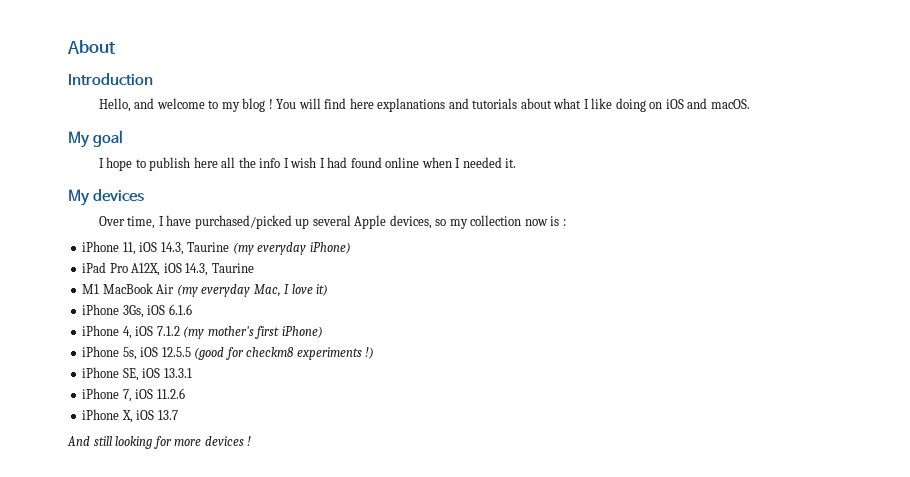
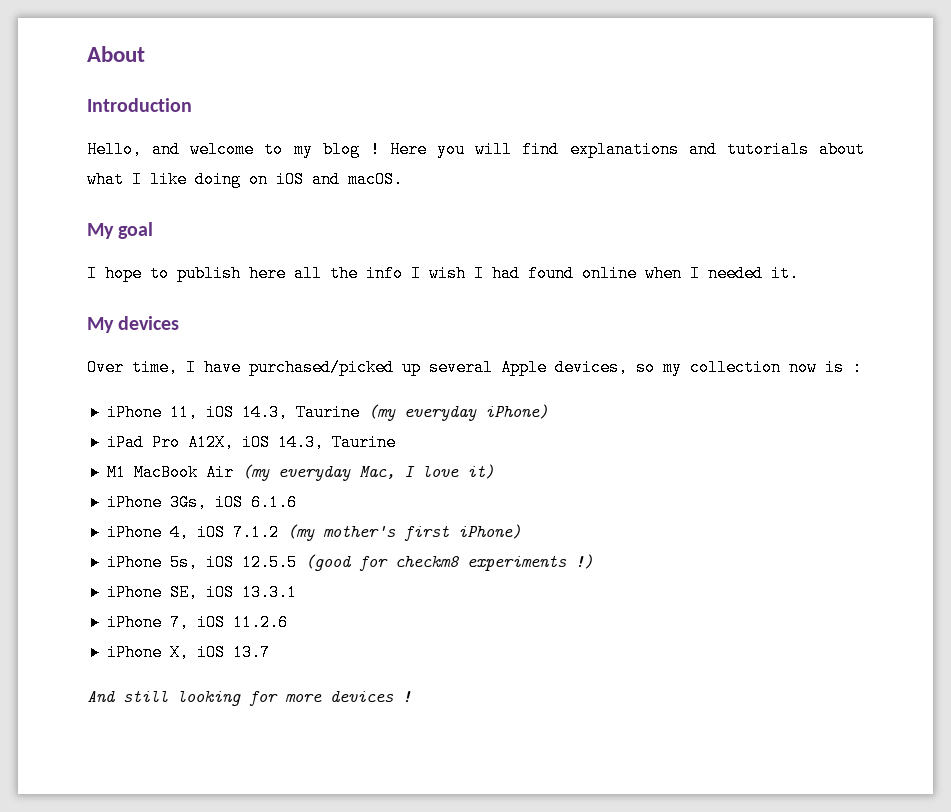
- You will find here explanations and tutorials about what I like doing on iOS and macOS.
+ Here you will find explanations and tutorials about what I like doing on iOS and macOS.

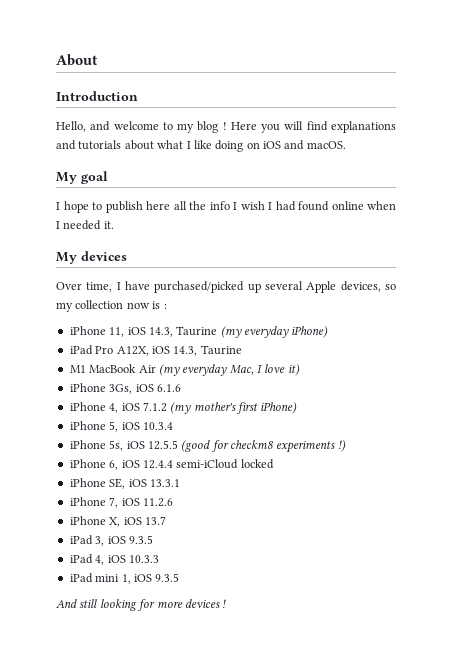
+ iPhone 5, iOS 10.3.4
+ iPhone 6, iOS 12.4.4 semi-iCloud locked
+ iPad 3, iOS 9.3.5
+ iPad 4, iOS 10.3.3
+ iPad mini 1, iOS 9.3.5

